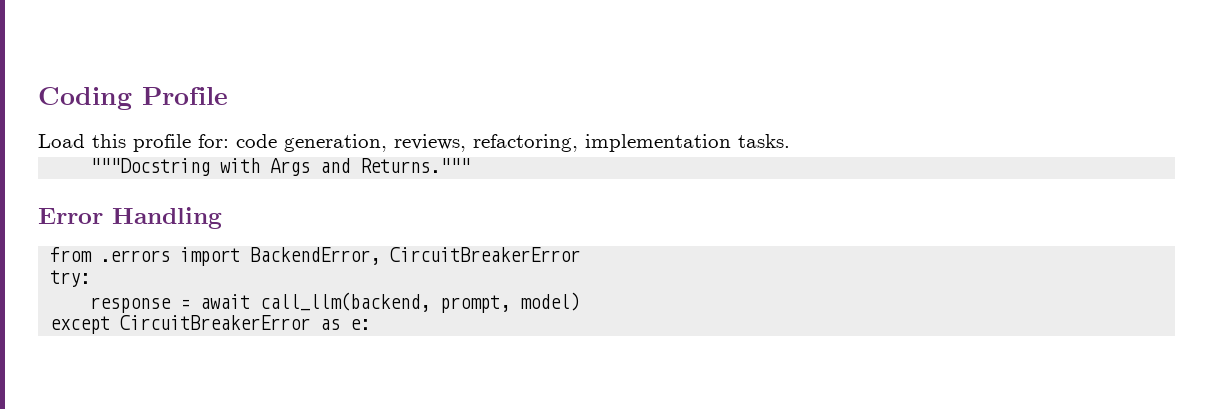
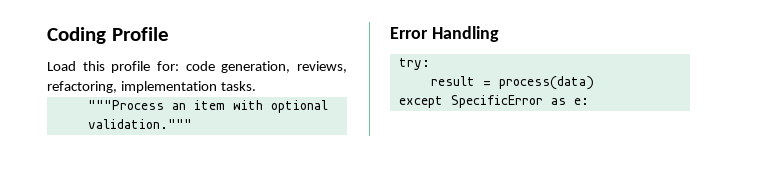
- """Docstring with Args and Returns."""
+ """Process an item with optional validation."""
  Error Handling
- from .errors import BackendError, CircuitBreakerError
  try:
- response = await call_llm(backend, prompt, model)
+ result = process(data)
- except CircuitBreakerError as e:
+ except SpecificError as e:

